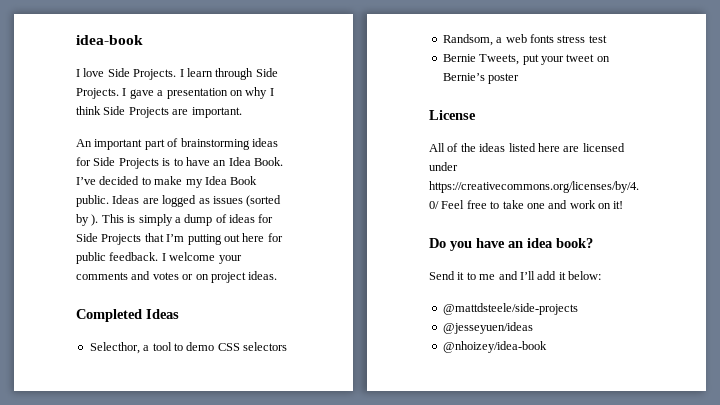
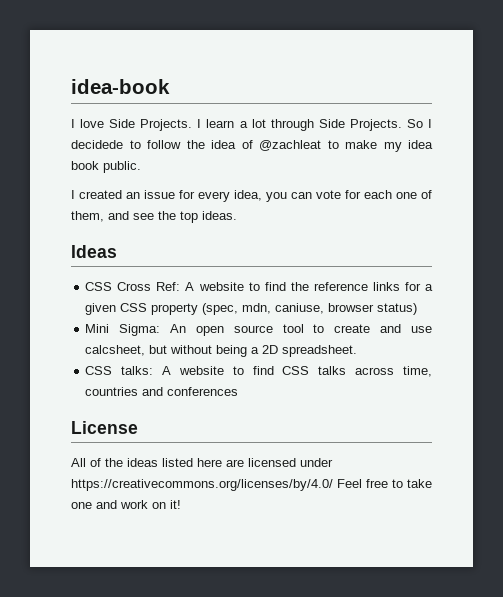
- I learn through Side Projects.
+ I learn a lot through Side Projects.
- I gave a presentation on why I think Side Projects are important.
- An important part of brainstorming ideas for Side Projects is to have an Idea Book. I’ve decided to make my Idea Book public. Ideas are logged as issues (sorted by ). This is simply a dump of ideas for Side Projects that I’m putting out here for public feedback. I welcome your comments and votes or on project ideas.
+ So I decidede to follow the idea of @zachleat to make my idea book public.
+ I created an issue for every idea, you can vote for each one of them, and see the top ideas.
- Completed Ideas
+ Ideas
- Selecthor, a tool to demo CSS selectors
- Randsom, a web fonts stress test
- Bernie Tweets, put your tweet on Bernie’s poster
+ CSS Cross Ref: A website to find the reference links for a given CSS property (spec, mdn, caniuse, browser status)
+ Mini Sigma: An open source tool to create and use calcsheet, but without being a 2D spreadsheet.
+ CSS talks: A website to find CSS talks across time, countries and conferences
- Do you have an idea book?
- Send it to me and I’ll add it below:
- @mattdsteele/side-projects
- @jesseyuen/ideas
- @nhoizey/idea-book

